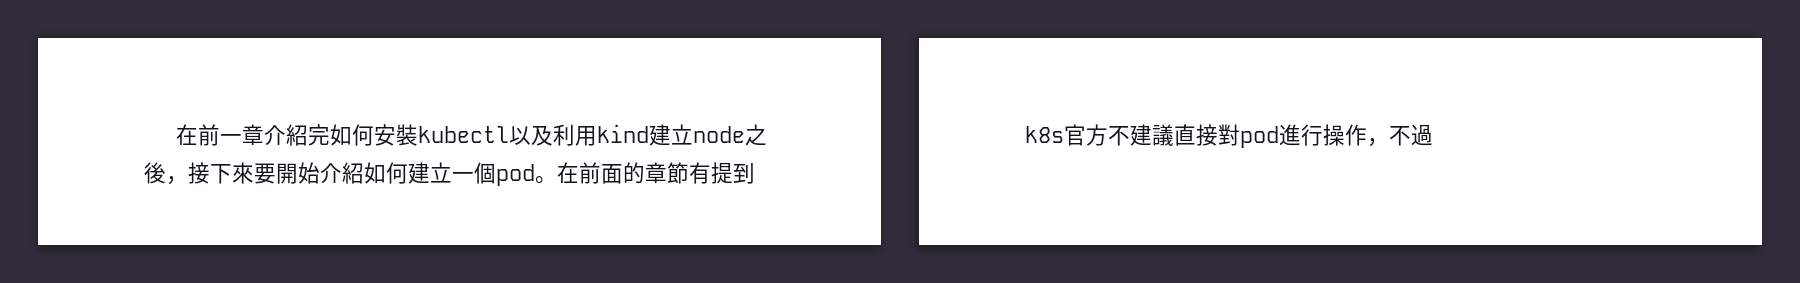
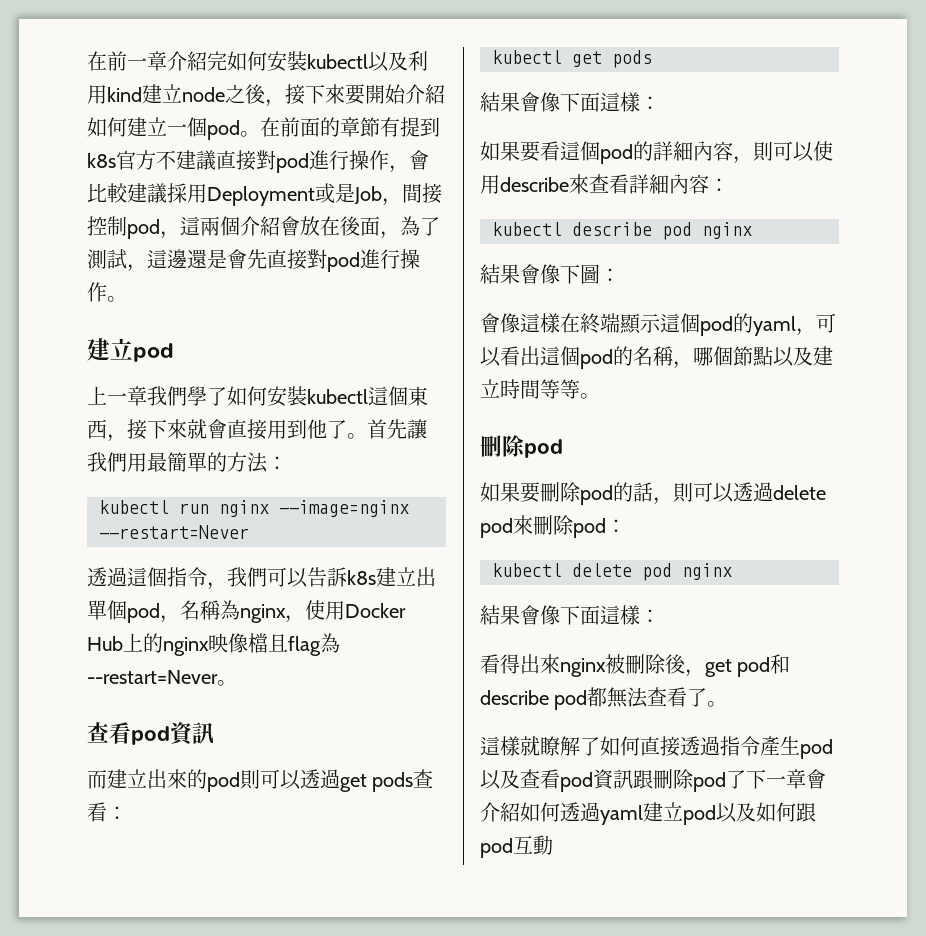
- 在前面的章節有提到k8s官方不建議直接對pod進行操作，不過
+ 在前面的章節有提到k8s官方不建議直接對pod進行操作，會比較建議採用Deployment或是Job，間接控制pod，這兩個介紹會放在後面，為了測試，這邊還是會先直接對pod進行操作。
+ 建立pod
+ 上一章我們學了如何安裝kubectl這個東西，接下來就會直接用到他了。首先讓我們用最簡單的方法：
+ kubectl run nginx --image=nginx --restart=Never
+ 透過這個指令，我們可以告訴k8s建立出單個pod，名稱為nginx，使用Docker Hub上的nginx映像檔且flag為--restart=Never。
+ 查看pod資訊
+ 而建立出來的pod則可以透過get pods查看：
+ kubectl get pods
+ 結果會像下面這樣：
+ 如果要看這個pod的詳細內容，則可以使用describe來查看詳細內容：
+ kubectl describe pod nginx
+ 結果會像下圖：
+ 會像這樣在終端顯示這個pod的yaml，可以看出這個pod的名稱，哪個節點以及建立時間等等。
+ 刪除pod
+ 如果要刪除pod的話，則可以透過delete pod來刪除pod：
+ kubectl delete pod nginx
+ 結果會像下面這樣：
+ 看得出來nginx被刪除後，get pod和describe pod都無法查看了。
+ 這樣就瞭解了如何直接透過指令產生pod以及查看pod資訊跟刪除pod了下一章會介紹如何透過yaml建立pod以及如何跟pod互動

